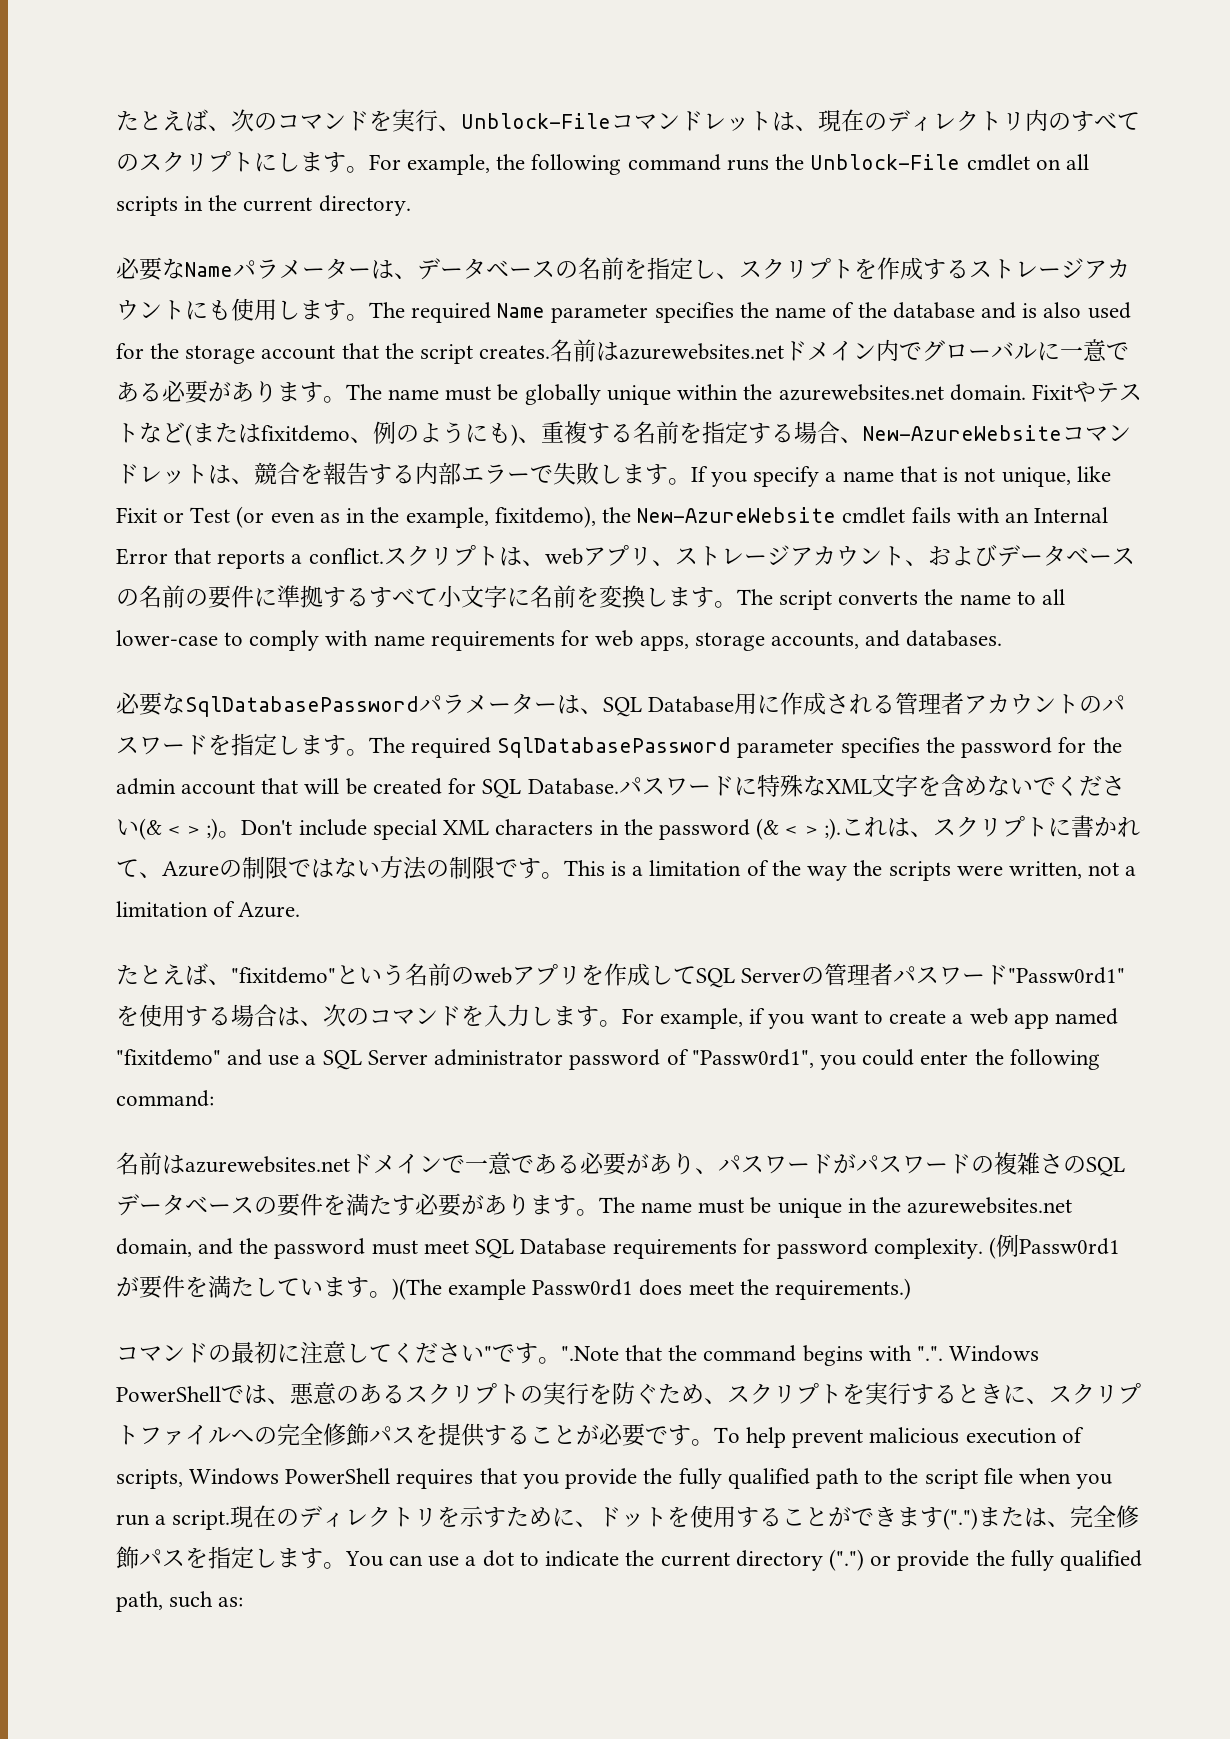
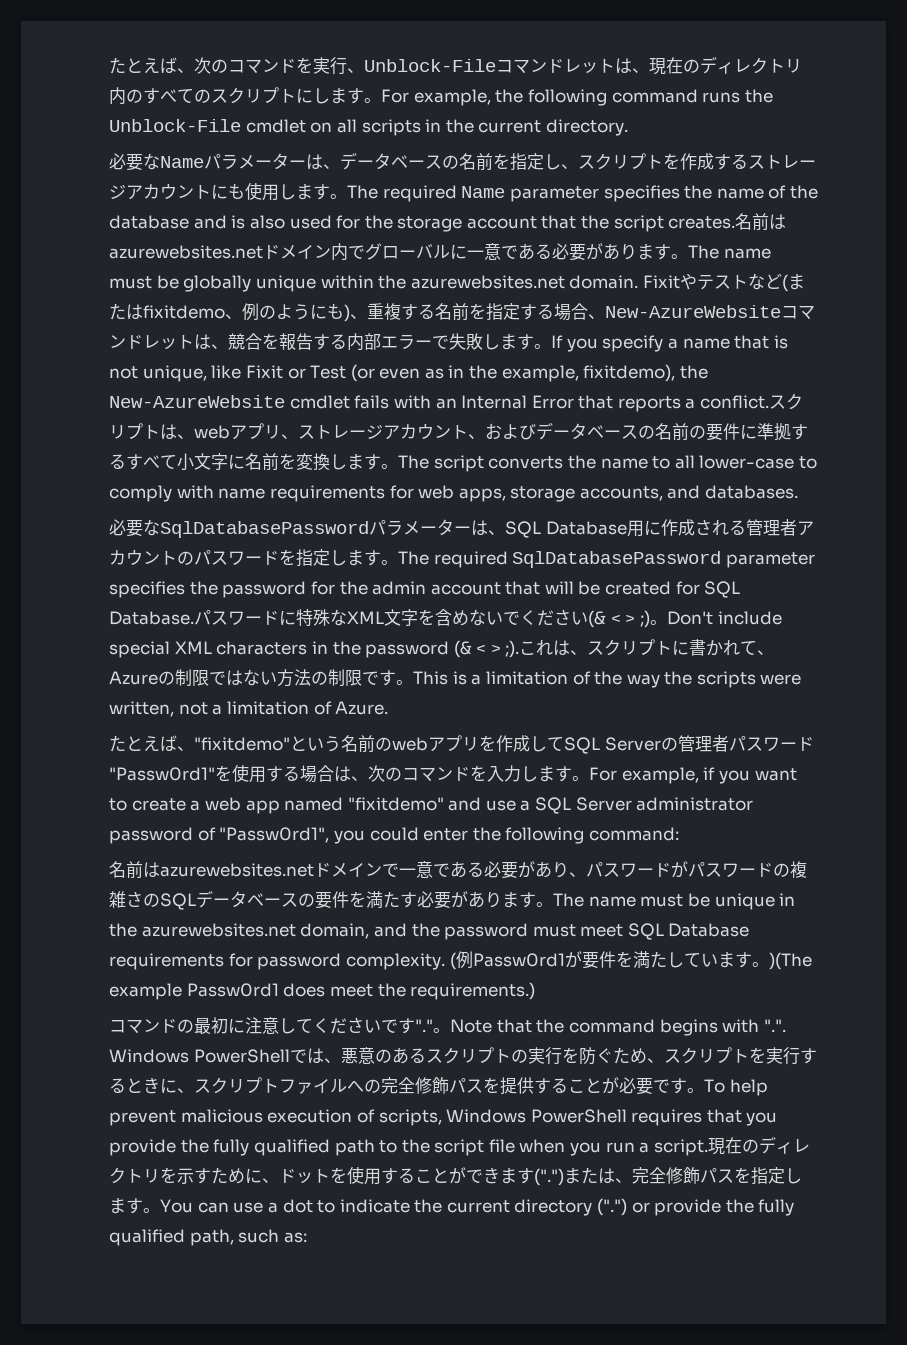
- コマンドの最初に注意してください"です。".Note that the command begins with ".". Windows PowerShellでは、悪意のあるスクリプトの実行を防ぐため、スクリプトを実行するときに、スクリプトファイルへの完全修飾パスを提供することが必要です。
+ コマンドの最初に注意してくださいです"."。Note that the command begins with ".". Windows PowerShellでは、悪意のあるスクリプトの実行を防ぐため、スクリプトを実行するときに、スクリプトファイルへの完全修飾パスを提供することが必要です。

